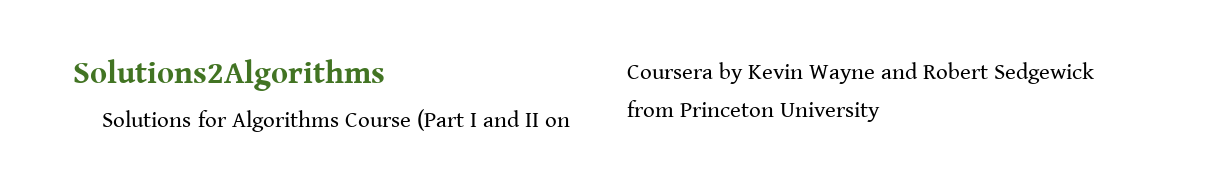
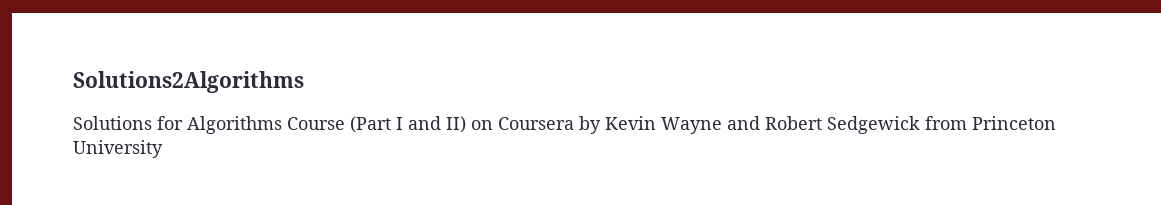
- Solutions for Algorithms Course (Part I and II on Coursera by Kevin Wayne and Robert Sedgewick from Princeton University
+ Solutions for Algorithms Course (Part I and II) on Coursera by Kevin Wayne and Robert Sedgewick from Princeton University

